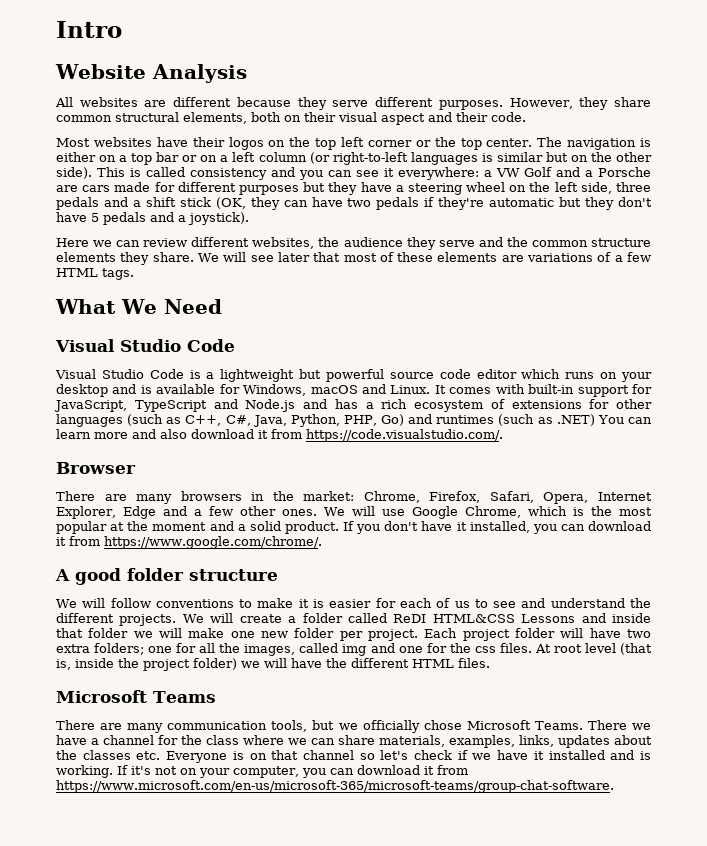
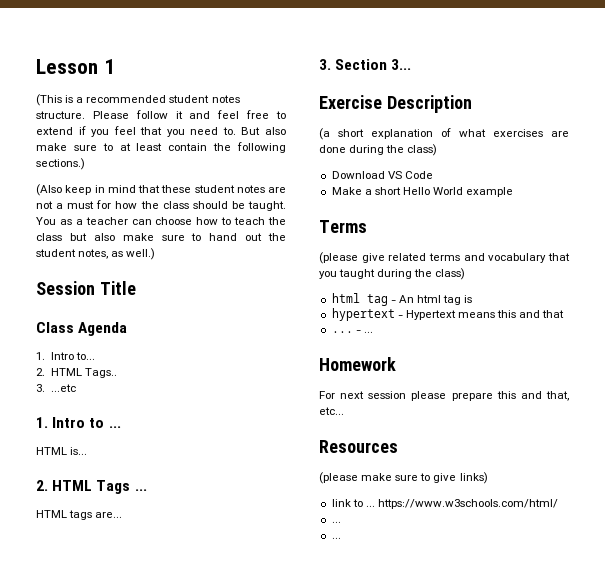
- Intro
- Website Analysis
- All websites are different because they serve different purposes. However, they share common structural elements, both on their visual aspect and their code.
- Most websites have their logos on the top left corner or the top center. The navigation is either on a top bar or on a left column (or right-to-left languages is similar but on the other side). This is called consistency and you can see it everywhere: a VW Golf and a Porsche are cars made for different purposes but they have a steering wheel on the left side, three pedals and a shift stick (OK, they can have two pedals if they're automatic but they don't have 5 pedals and a joystick).
- Here we can review different websites, the audience they serve and the common structure elements they share. We will see later that most of these elements are variations of a few HTML tags.
- What We Need
- Visual Studio Code
- Visual Studio Code is a lightweight but powerful source code editor which runs on your desktop and is available for Windows, macOS and Linux. It comes with built-in support for JavaScript, TypeScript and Node.js and has a rich ecosystem of extensions for other languages (such as C++, C#, Java, Python, PHP, Go) and runtimes (such as .NET) You can learn more and also download it from https://code.visualstudio.com/.
- Browser
- There are many browsers in the market: Chrome, Firefox, Safari, Opera, Internet Explorer, Edge and a few other ones. We will use Google Chrome, which is the most popular at the moment and a solid product. If you don't have it installed, you can download it from https://www.google.com/chrome/.
- A good folder structure
- We will follow conventions to make it is easier for each of us to see and understand the different projects. We will create a folder called ReDI HTML&CSS Lessons and inside that folder we will make one new folder per project. Each project folder will have two extra folders; one for all the images, called img and one for the css files. At root level (that is, inside the project folder) we will have the different HTML files.
- Microsoft Teams
- There are many communication tools, but we officially chose Microsoft Teams. There we have a channel for the class where we can share materials, examples, links, updates about the classes etc. Everyone is on that channel so let's check if we have it installed and is working. If it's not on your computer, you can download it from https://www.microsoft.com/en-us/microsoft-365/microsoft-teams/group-chat-software.
+ Lesson 1
+ (This is a recommended student notes structure. Please follow it and feel free to extend if you feel that you need to. But also make sure to at least contain the following sections.)
+ (Also keep in mind that these student notes are not a must for how the class should be taught. You as a teacher can choose how to teach the class but also make sure to hand out the student notes, as well.)
+ Session Title
+ Class Agenda
+ 1. Intro to...
+ 2. HTML Tags..
+ 3. ...etc
+ 1. Intro to ...
+ HTML is...
+ 2. HTML Tags ...
+ HTML tags are...
+ 3. Section 3...
+ Exercise Description
+ (a short explanation of what exercises are done during the class)
+ Download VS Code
+ Make a short Hello World example
+ Terms
+ (please give related terms and vocabulary that you taught during the class)
+ html tag - An html tag is
+ hypertext - Hypertext means this and that
+ ... - ...
+ Homework
+ For next session please prepare this and that, etc...
+ Resources
+ (please make sure to give links)
+ link to ... https://www.w3schools.com/html/
+ ...
+ ...

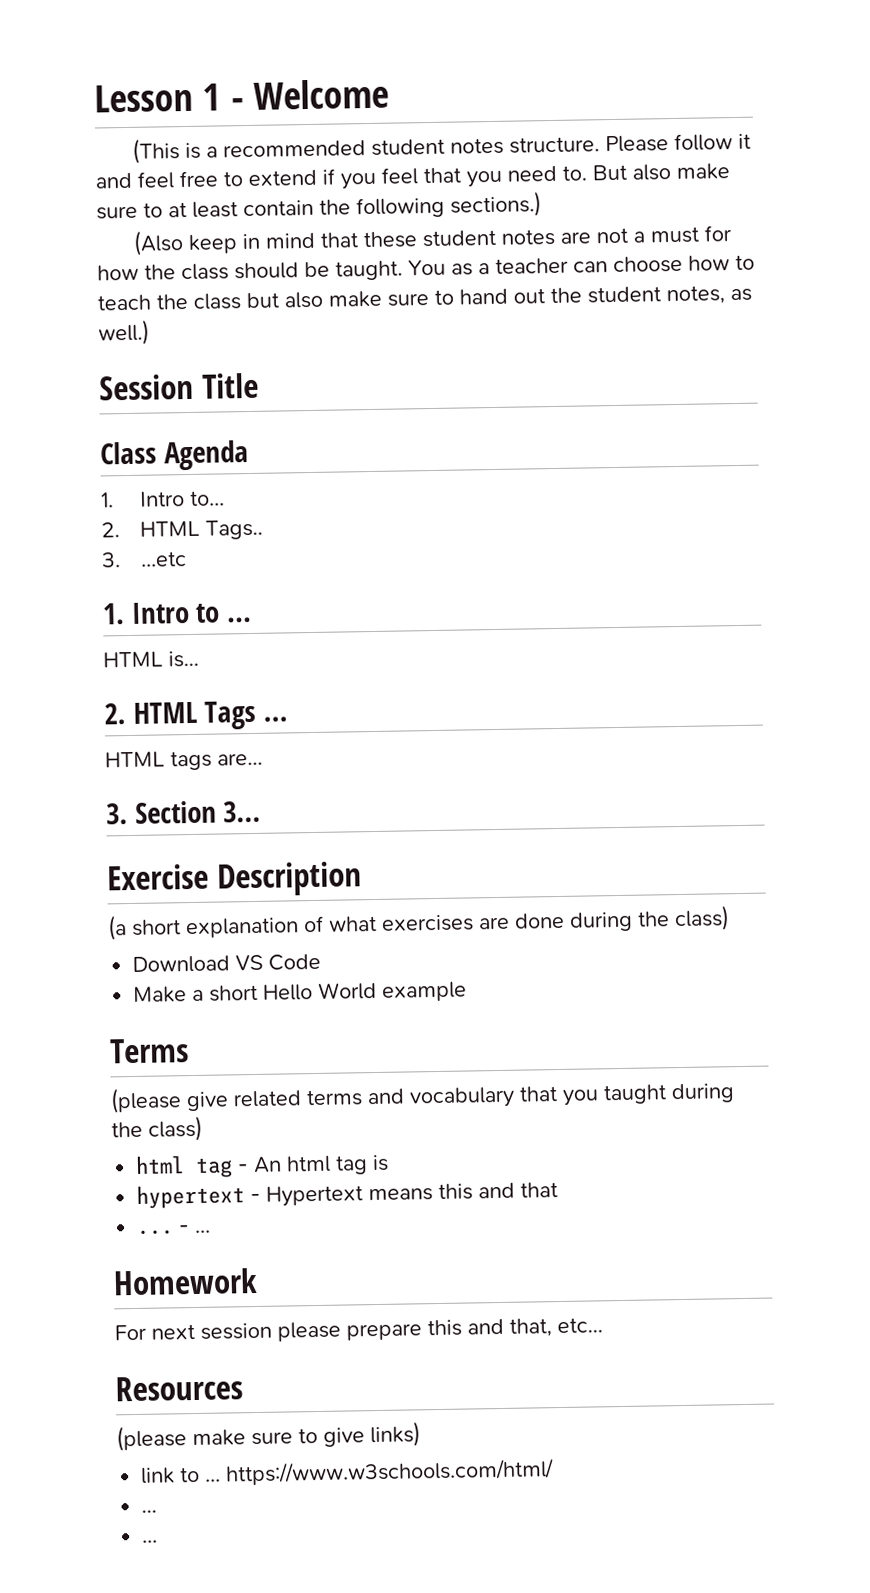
- Lesson 1
+ Lesson 1 - Welcome

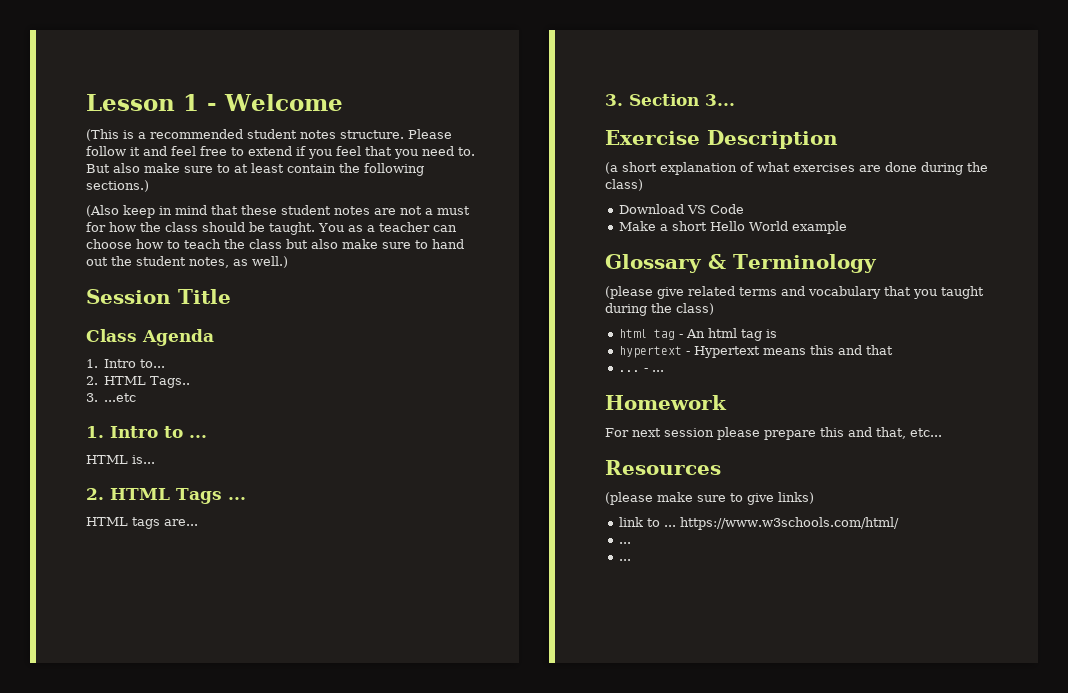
- Terms
+ Glossary & Terminology

